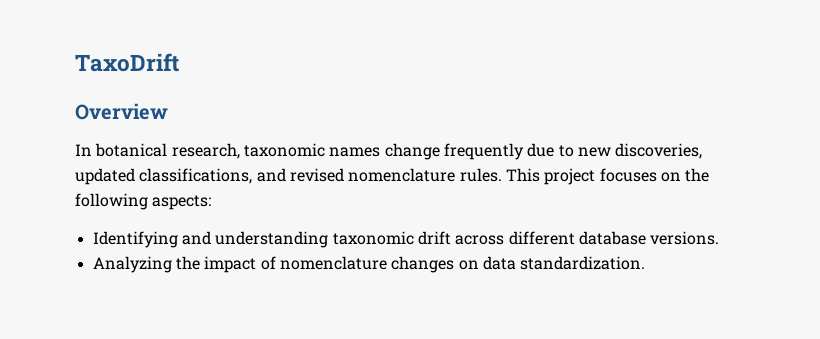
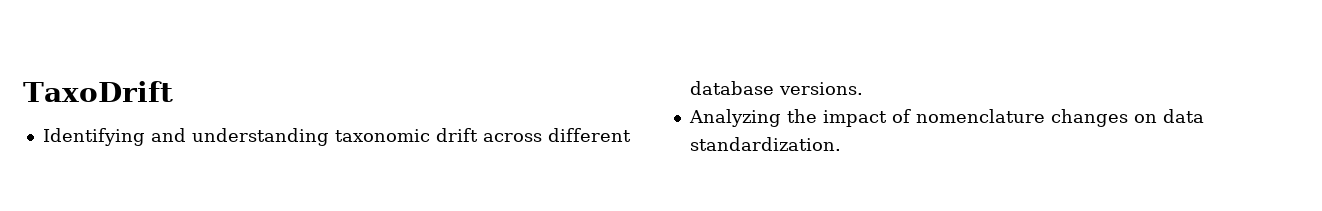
- Overview
- In botanical research, taxonomic names change frequently due to new discoveries, updated classifications, and revised nomenclature rules. This project focuses on the following aspects:

